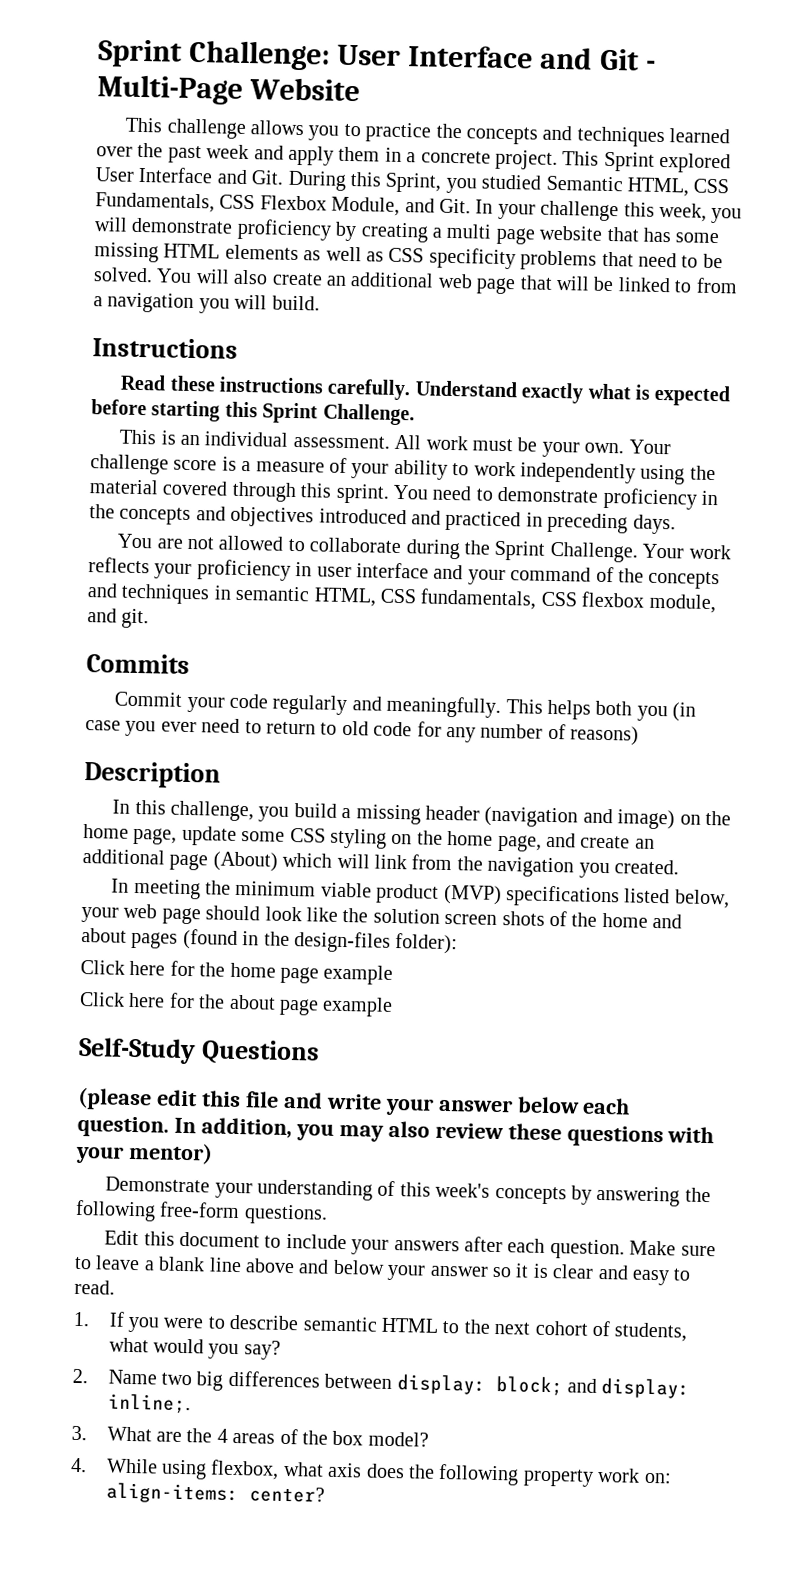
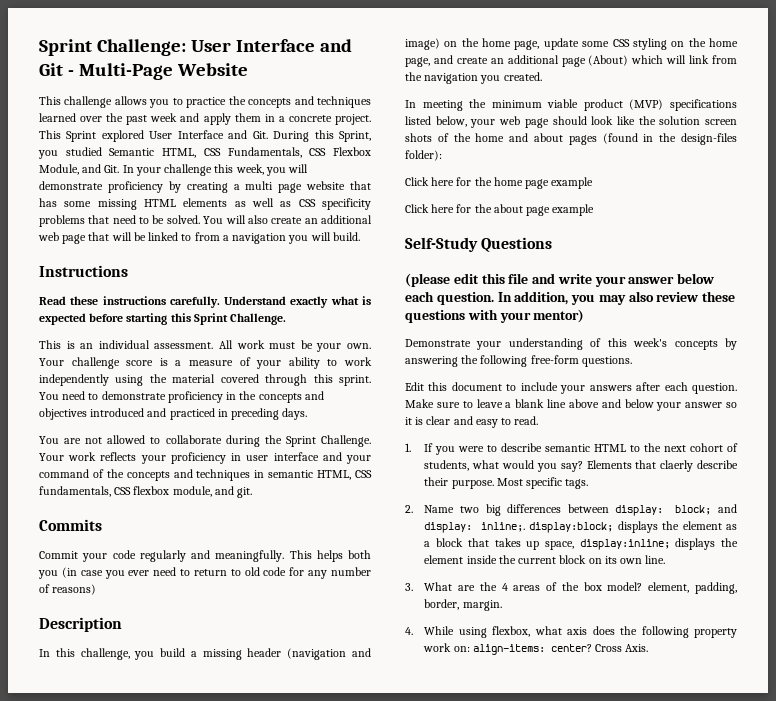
+ Elements that claerly describe their purpose. Most specific tags.
- 2. Name two big differences between display: block; and display: inline;.
+ 2. Name two big differences between display: block; and display: inline;. display:block; displays the element as a block that takes up space, display:inline; displays the element inside the current block on its own line.
- 3. What are the 4 areas of the box model?
+ 3. What are the 4 areas of the box model? element, padding, border, margin.
+ Cross Axis.

